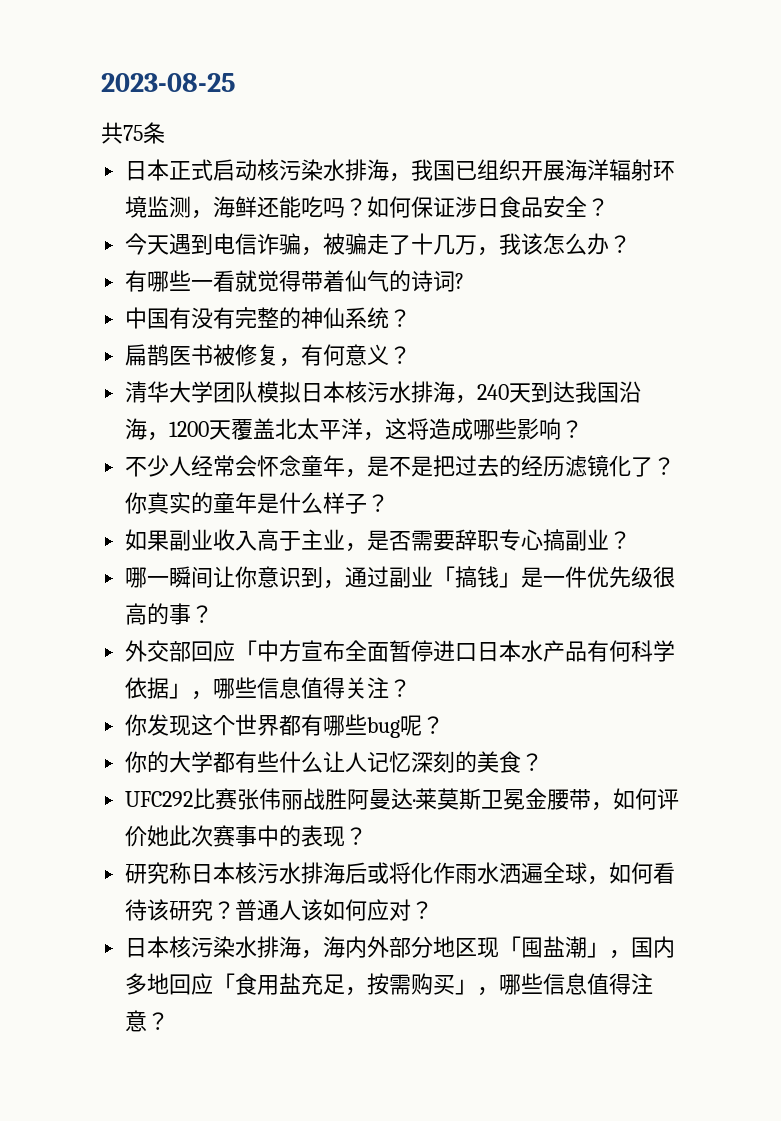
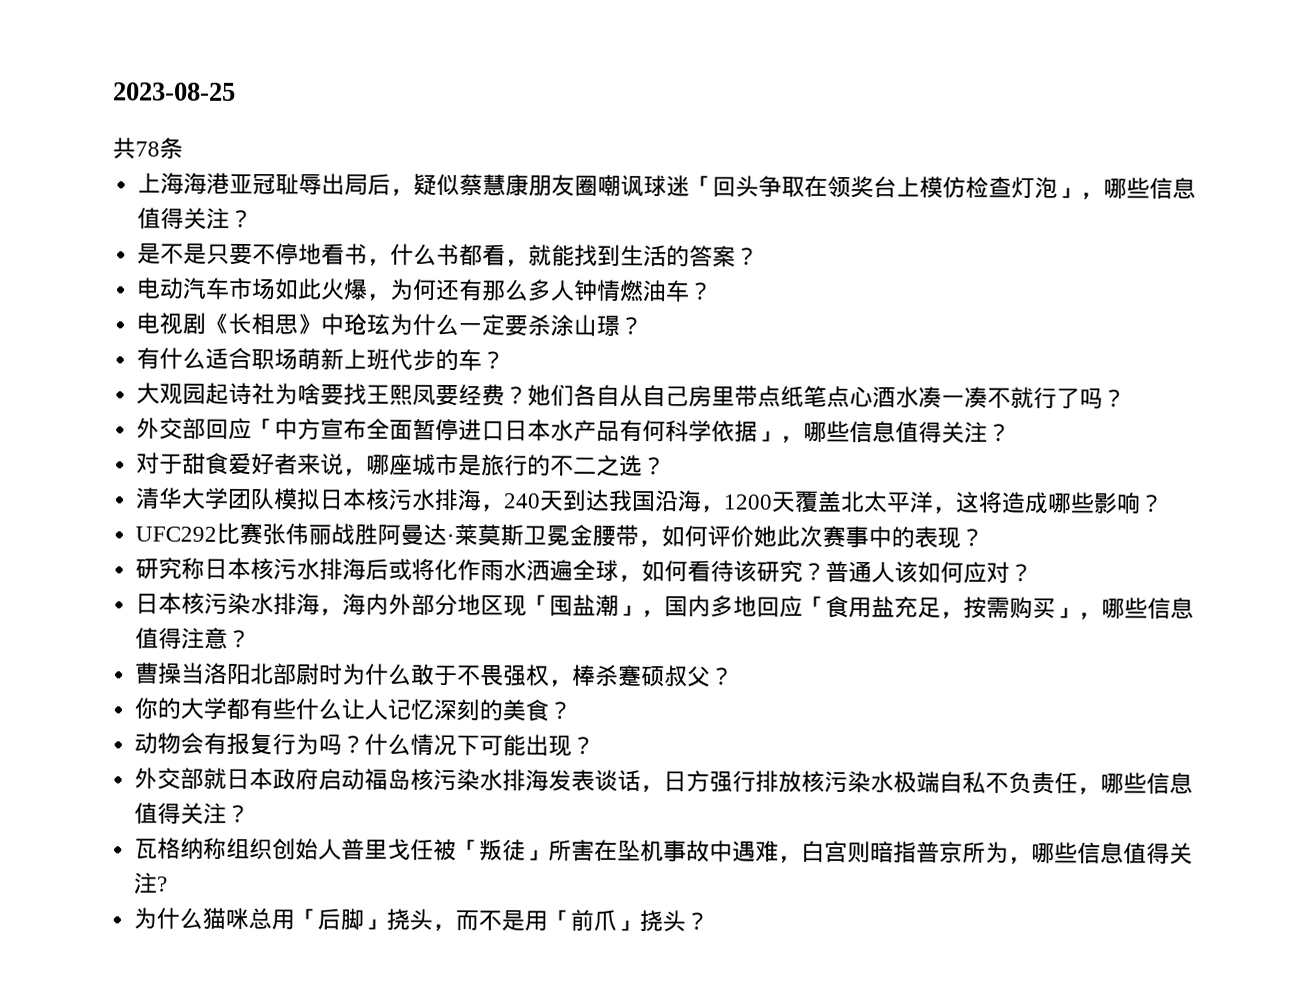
- 共75条
+ 共78条
- 日本正式启动核污染水排海，我国已组织开展海洋辐射环境监测，海鲜还能吃吗？如何保证涉日食品安全？
- 今天遇到电信诈骗，被骗走了十几万，我该怎么办？
- 有哪些一看就觉得带着仙气的诗词?
- 中国有没有完整的神仙系统？
- 扁鹊医书被修复，有何意义？
+ 上海海港亚冠耻辱出局后，疑似蔡慧康朋友圈嘲讽球迷「回头争取在领奖台上模仿检查灯泡」，哪些信息值得关注？
+ 是不是只要不停地看书，什么书都看，就能找到生活的答案？
+ 电动汽车市场如此火爆，为何还有那么多人钟情燃油车？
+ 电视剧《长相思》中玱玹为什么一定要杀涂山璟？
+ 有什么适合职场萌新上班代步的车？
+ 大观园起诗社为啥要找王熙凤要经费？她们各自从自己房里带点纸笔点心酒水凑一凑不就行了吗？
+ 外交部回应「中方宣布全面暂停进口日本水产品有何科学依据」，哪些信息值得关注？
+ 对于甜食爱好者来说，哪座城市是旅行的不二之选？
- 不少人经常会怀念童年，是不是把过去的经历滤镜化了？你真实的童年是什么样子？
- 如果副业收入高于主业，是否需要辞职专心搞副业？
- 哪一瞬间让你意识到，通过副业「搞钱」是一件优先级很高的事？
- 外交部回应「中方宣布全面暂停进口日本水产品有何科学依据」，哪些信息值得关注？
- 你发现这个世界都有哪些bug呢？
- 你的大学都有些什么让人记忆深刻的美食？
+ 曹操当洛阳北部尉时为什么敢于不畏强权，棒杀蹇硕叔父？
+ 你的大学都有些什么让人记忆深刻的美食？
+ 动物会有报复行为吗？什么情况下可能出现？
+ 外交部就日本政府启动福岛核污染水排海发表谈话，日方强行排放核污染水极端自私不负责任，哪些信息值得关注？
+ 瓦格纳称组织创始人普里戈任被「叛徒」所害在坠机事故中遇难，白宫则暗指普京所为，哪些信息值得关注?
+ 为什么猫咪总用「后脚」挠头，而不是用「前爪」挠头？

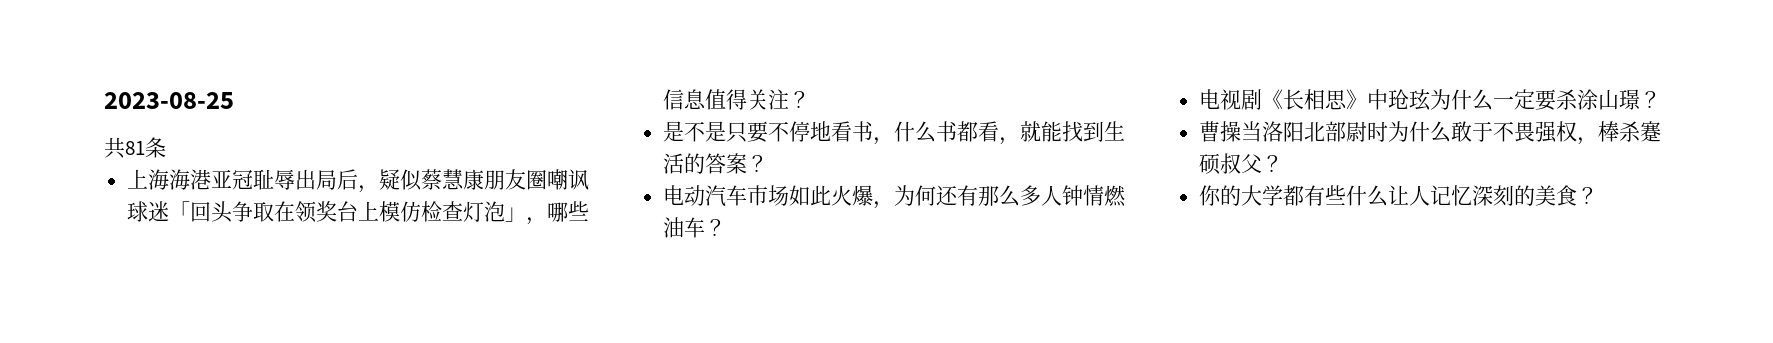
- 共78条
+ 共81条
- 有什么适合职场萌新上班代步的车？
- 大观园起诗社为啥要找王熙凤要经费？她们各自从自己房里带点纸笔点心酒水凑一凑不就行了吗？
- 外交部回应「中方宣布全面暂停进口日本水产品有何科学依据」，哪些信息值得关注？
- 对于甜食爱好者来说，哪座城市是旅行的不二之选？
- 清华大学团队模拟日本核污水排海，240天到达我国沿海，1200天覆盖北太平洋，这将造成哪些影响？
- UFC292比赛张伟丽战胜阿曼达·莱莫斯卫冕金腰带，如何评价她此次赛事中的表现？
- 研究称日本核污水排海后或将化作雨水洒遍全球，如何看待该研究？普通人该如何应对？
- 日本核污染水排海，海内外部分地区现「囤盐潮」，国内多地回应「食用盐充足，按需购买」，哪些信息值得注意？
- 动物会有报复行为吗？什么情况下可能出现？
- 外交部就日本政府启动福岛核污染水排海发表谈话，日方强行排放核污染水极端自私不负责任，哪些信息值得关注？
- 瓦格纳称组织创始人普里戈任被「叛徒」所害在坠机事故中遇难，白宫则暗指普京所为，哪些信息值得关注?
- 为什么猫咪总用「后脚」挠头，而不是用「前爪」挠头？

